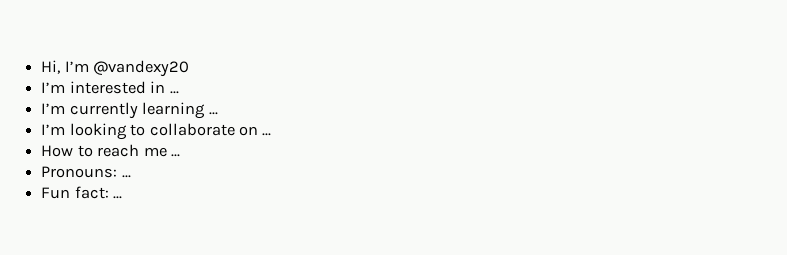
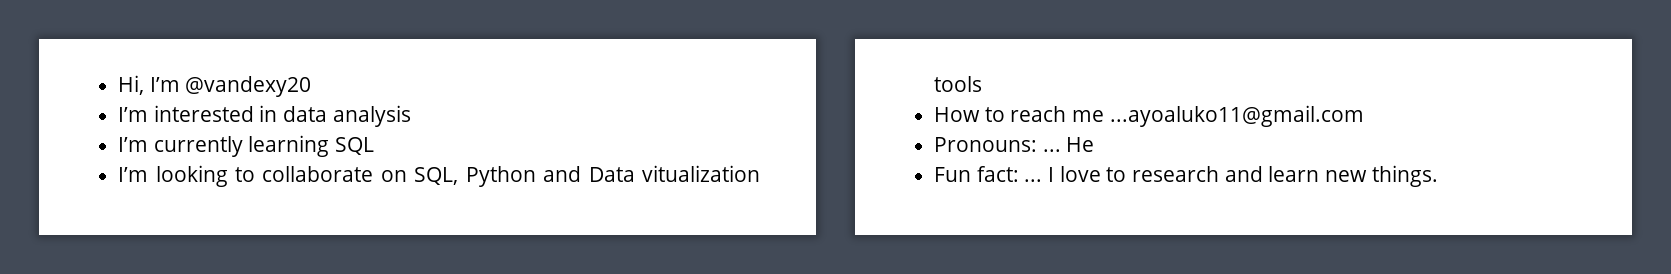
- I’m interested in ...
+ I’m interested in data analysis
- I’m currently learning ...
+ I’m currently learning SQL
- I’m looking to collaborate on ...
+ I’m looking to collaborate on SQL, Python and Data vitualization tools
- How to reach me ...
+ How to reach me ...ayoaluko11@gmail.com
+ He
+ I love to research and learn new things.

